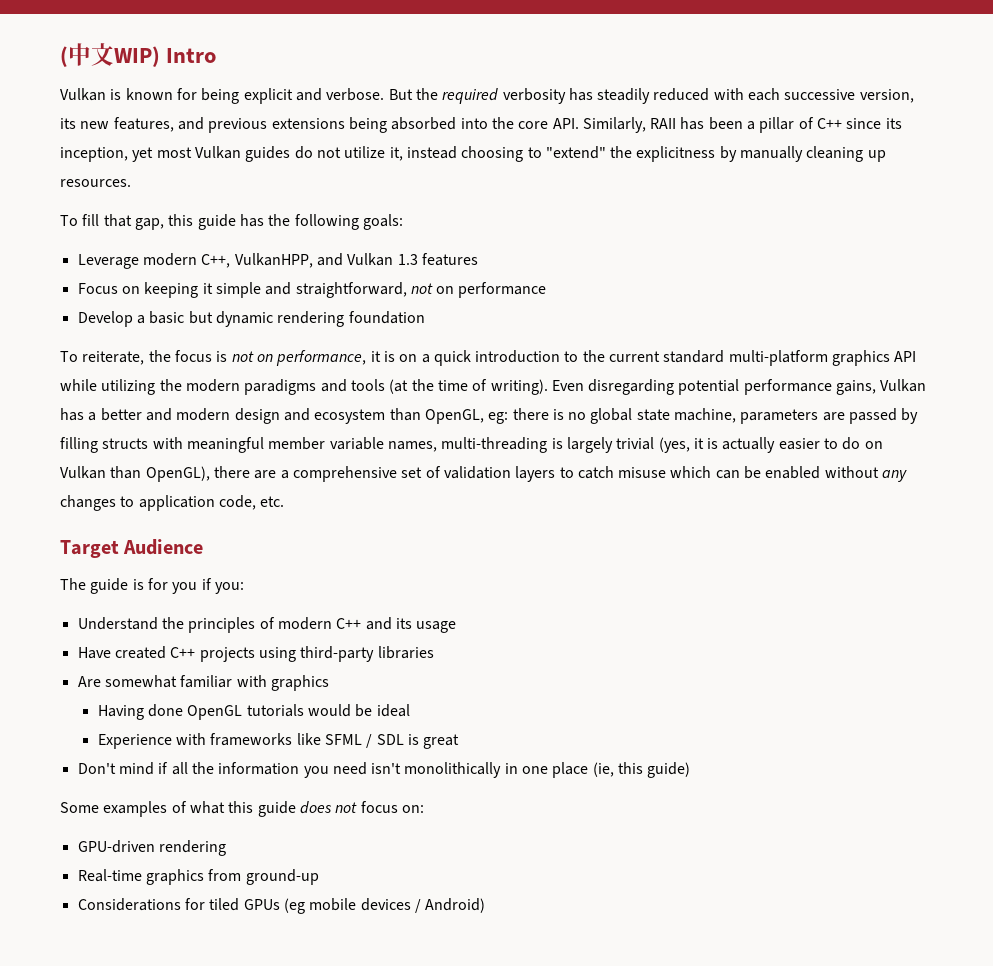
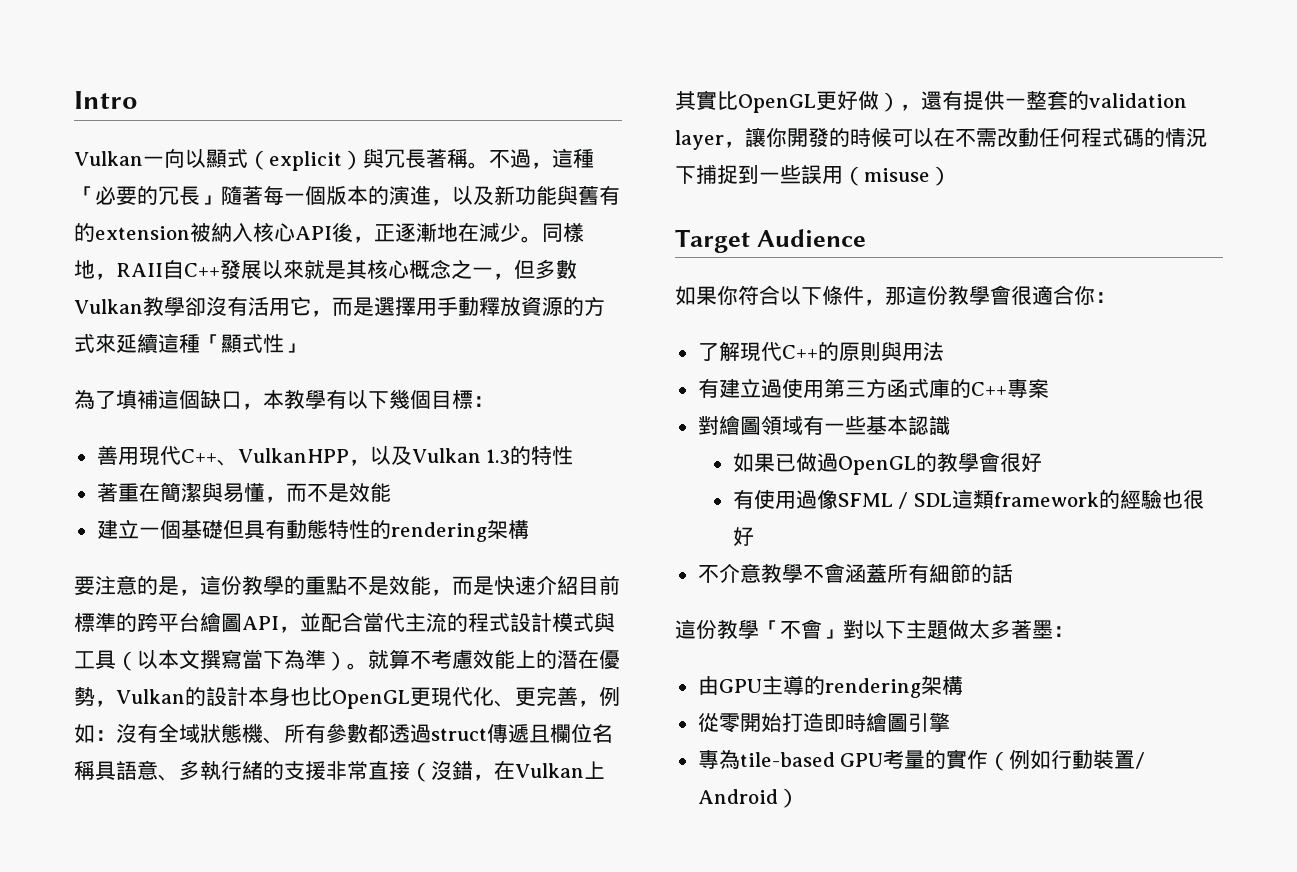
- (中文WIP) Intro
+ Intro
- Vulkan is known for being explicit and verbose. But the required verbosity has steadily reduced with each successive version, its new features, and previous extensions being absorbed into the core API. Similarly, RAII has been a pillar of C++ since its inception, yet most Vulkan guides do not utilize it, instead choosing to "extend" the explicitness by manually cleaning up resources.
- To fill that gap, this guide has the following goals:
- Leverage modern C++, VulkanHPP, and Vulkan 1.3 features
- Focus on keeping it simple and straightforward, not on performance
- Develop a basic but dynamic rendering foundation
- To reiterate, the focus is not on performance, it is on a quick introduction to the current standard multi-platform graphics API while utilizing the modern paradigms and tools (at the time of writing). Even disregarding potential performance gains, Vulkan has a better and modern design and ecosystem than OpenGL, eg: there is no global state machine, parameters are passed by filling structs with meaningful member variable names, multi-threading is largely trivial (yes, it is actually easier to do on Vulkan than OpenGL), there are a comprehensive set of validation layers to catch misuse which can be enabled without any changes to application code, etc.
+ Vulkan一向以顯式（explicit）與冗長著稱。不過，這種「必要的冗長」隨著每一個版本的演進，以及新功能與舊有的extension被納入核心API後，正逐漸地在減少。同樣地，RAII自C++發展以來就是其核心概念之一，但多數Vulkan教學卻沒有活用它，而是選擇用手動釋放資源的方式來延續這種「顯式性」
+ 為了填補這個缺口，本教學有以下幾個目標：
+ 善用現代C++、VulkanHPP，以及Vulkan 1.3的特性
+ 著重在簡潔與易懂，而不是效能
+ 建立一個基礎但具有動態特性的rendering架構
+ 要注意的是，這份教學的重點不是效能，而是快速介紹目前標準的跨平台繪圖API，並配合當代主流的程式設計模式與工具（以本文撰寫當下為準）。就算不考慮效能上的潛在優勢，Vulkan的設計本身也比OpenGL更現代化、更完善，例如：沒有全域狀態機、所有參數都透過struct傳遞且欄位名稱具語意、多執行緒的支援非常直接（沒錯，在Vulkan上其實比OpenGL更好做），還有提供一整套的validation layer，讓你開發的時候可以在不需改動任何程式碼的情況下捕捉到一些誤用（misuse）
  Target Audience
- The guide is for you if you:
- Understand the principles of modern C++ and its usage
- Have created C++ projects using third-party libraries
- Are somewhat familiar with graphics
- Having done OpenGL tutorials would be ideal
- Experience with frameworks like SFML / SDL is great
- Don't mind if all the information you need isn't monolithically in one place (ie, this guide)
- Some examples of what this guide does not focus on:
- GPU-driven rendering
- Real-time graphics from ground-up
- Considerations for tiled GPUs (eg mobile devices / Android)
+ 如果你符合以下條件，那這份教學會很適合你：
+ 了解現代C++的原則與用法
+ 有建立過使用第三方函式庫的C++專案
+ 對繪圖領域有一些基本認識
+ 如果已做過OpenGL的教學會很好
+ 有使用過像SFML / SDL這類framework的經驗也很好
+ 不介意教學不會涵蓋所有細節的話
+ 這份教學「不會」對以下主題做太多著墨：
+ 由GPU主導的rendering架構
+ 從零開始打造即時繪圖引擎
+ 專為tile-based GPU考量的實作（例如行動裝置/ Android）

